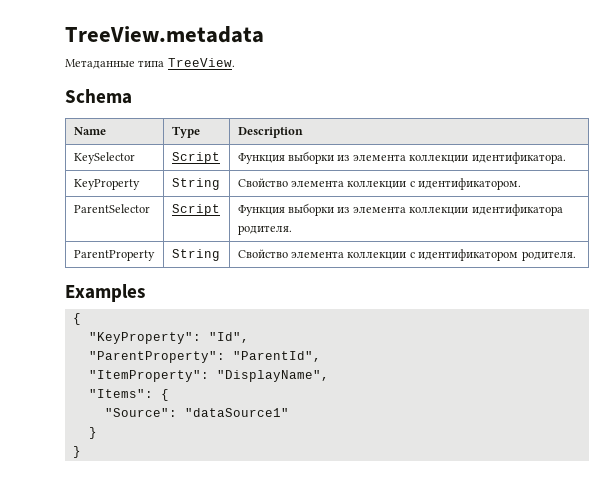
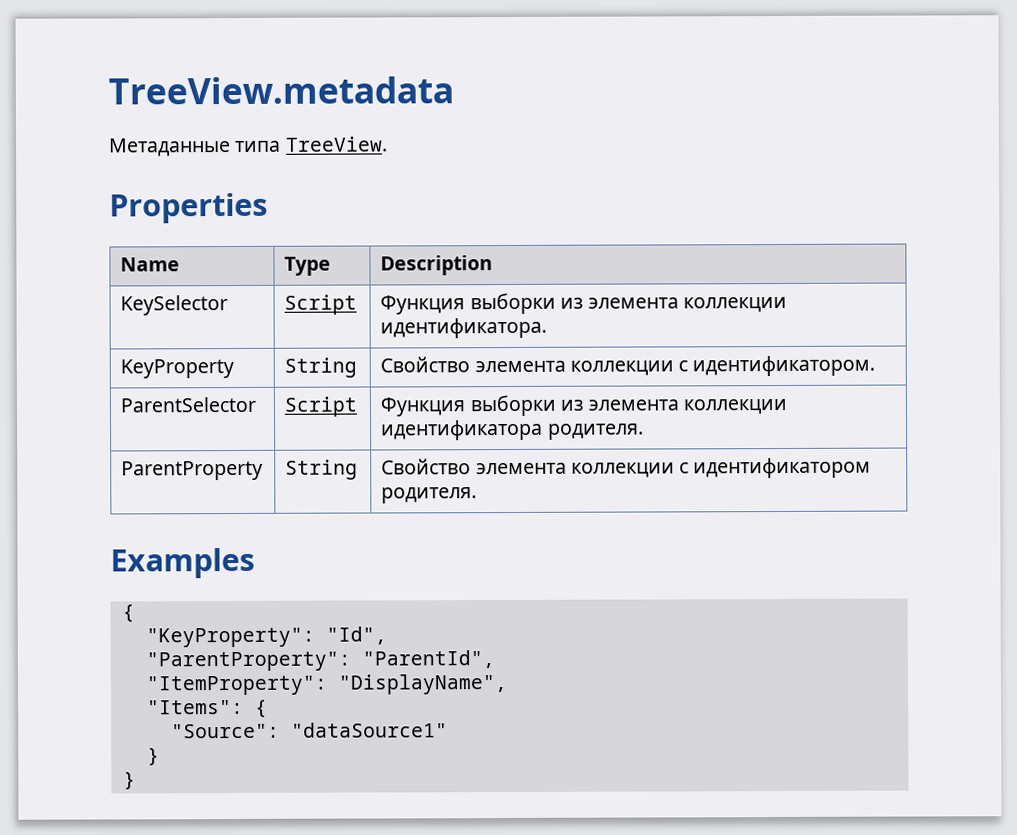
- Schema
+ Properties

